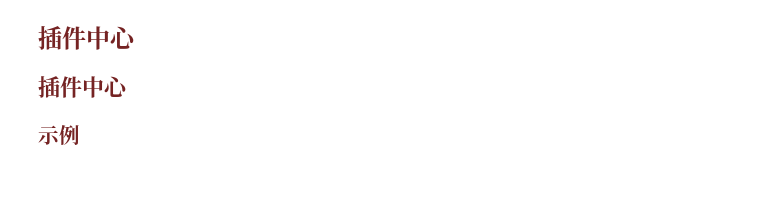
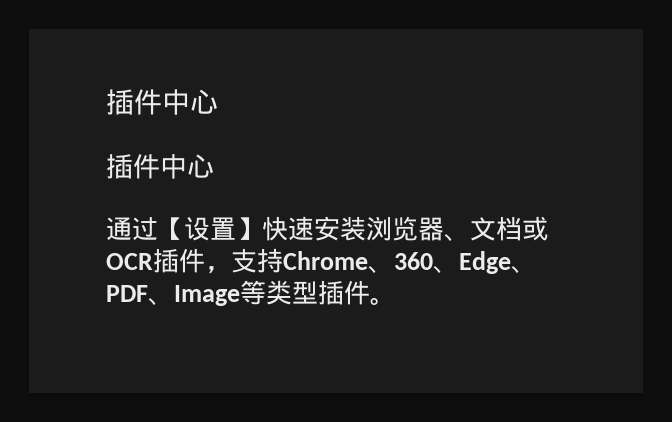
- 示例
+ 通过【设置】快速安装浏览器、文档或OCR插件，支持Chrome、360、Edge、PDF、Image等类型插件。

